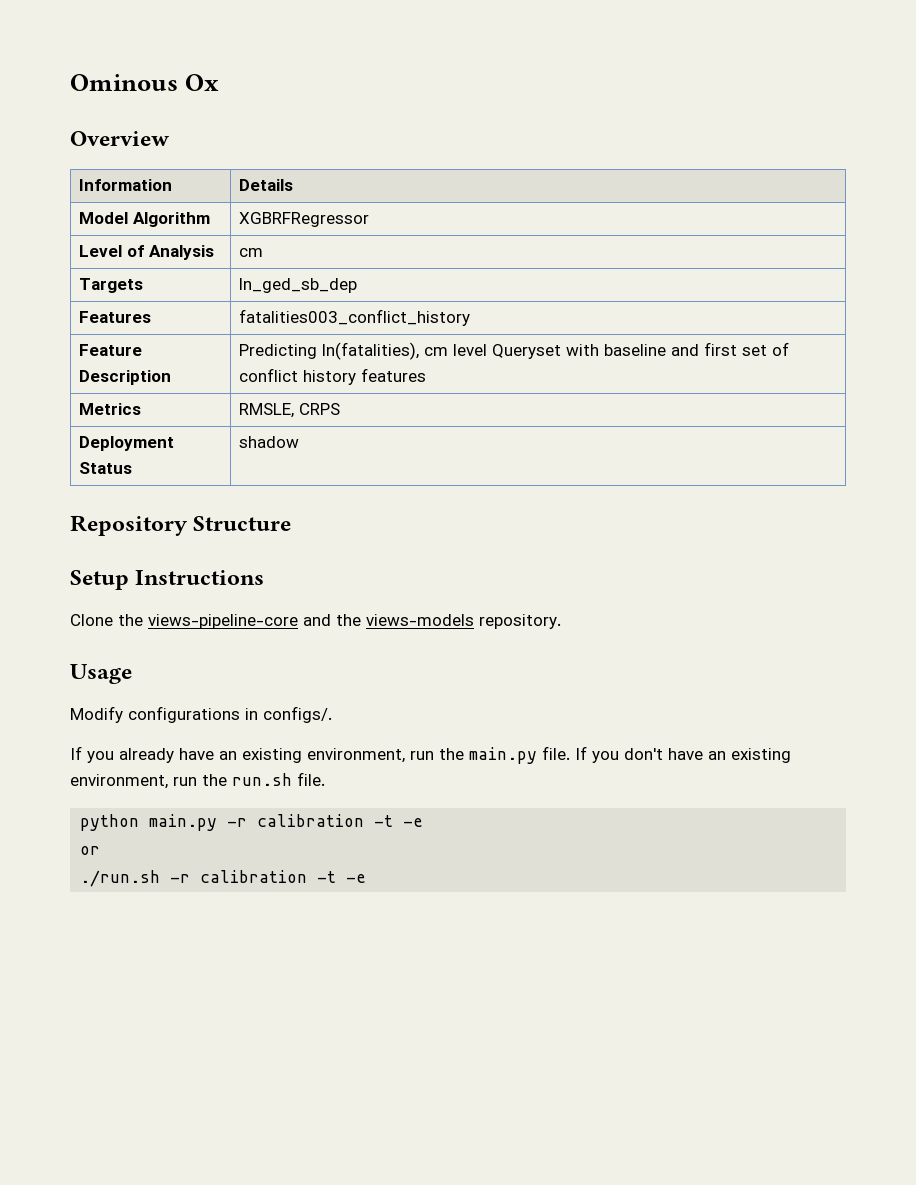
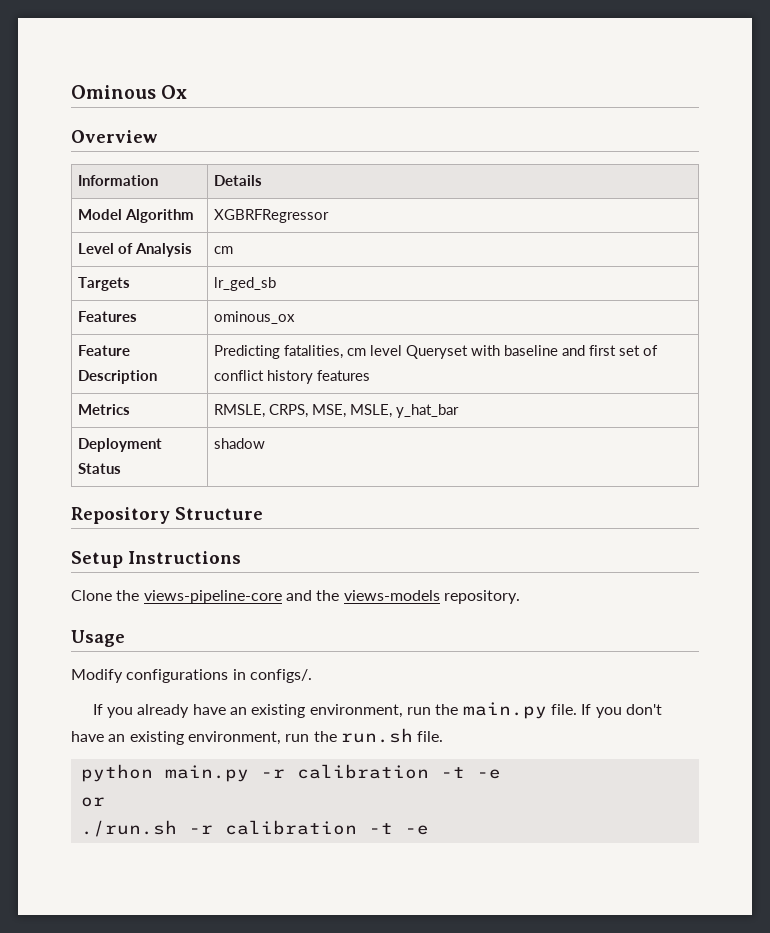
- Targets | ln_ged_sb_dep
+ Targets | lr_ged_sb
- Features | fatalities003_conflict_history
+ Features | ominous_ox
- Feature Description | Predicting ln(fatalities), cm level Queryset with baseline and first set of conflict history features
+ Feature Description | Predicting fatalities, cm level Queryset with baseline and first set of conflict history features
- Metrics | RMSLE, CRPS
+ Metrics | RMSLE, CRPS, MSE, MSLE, y_hat_bar

